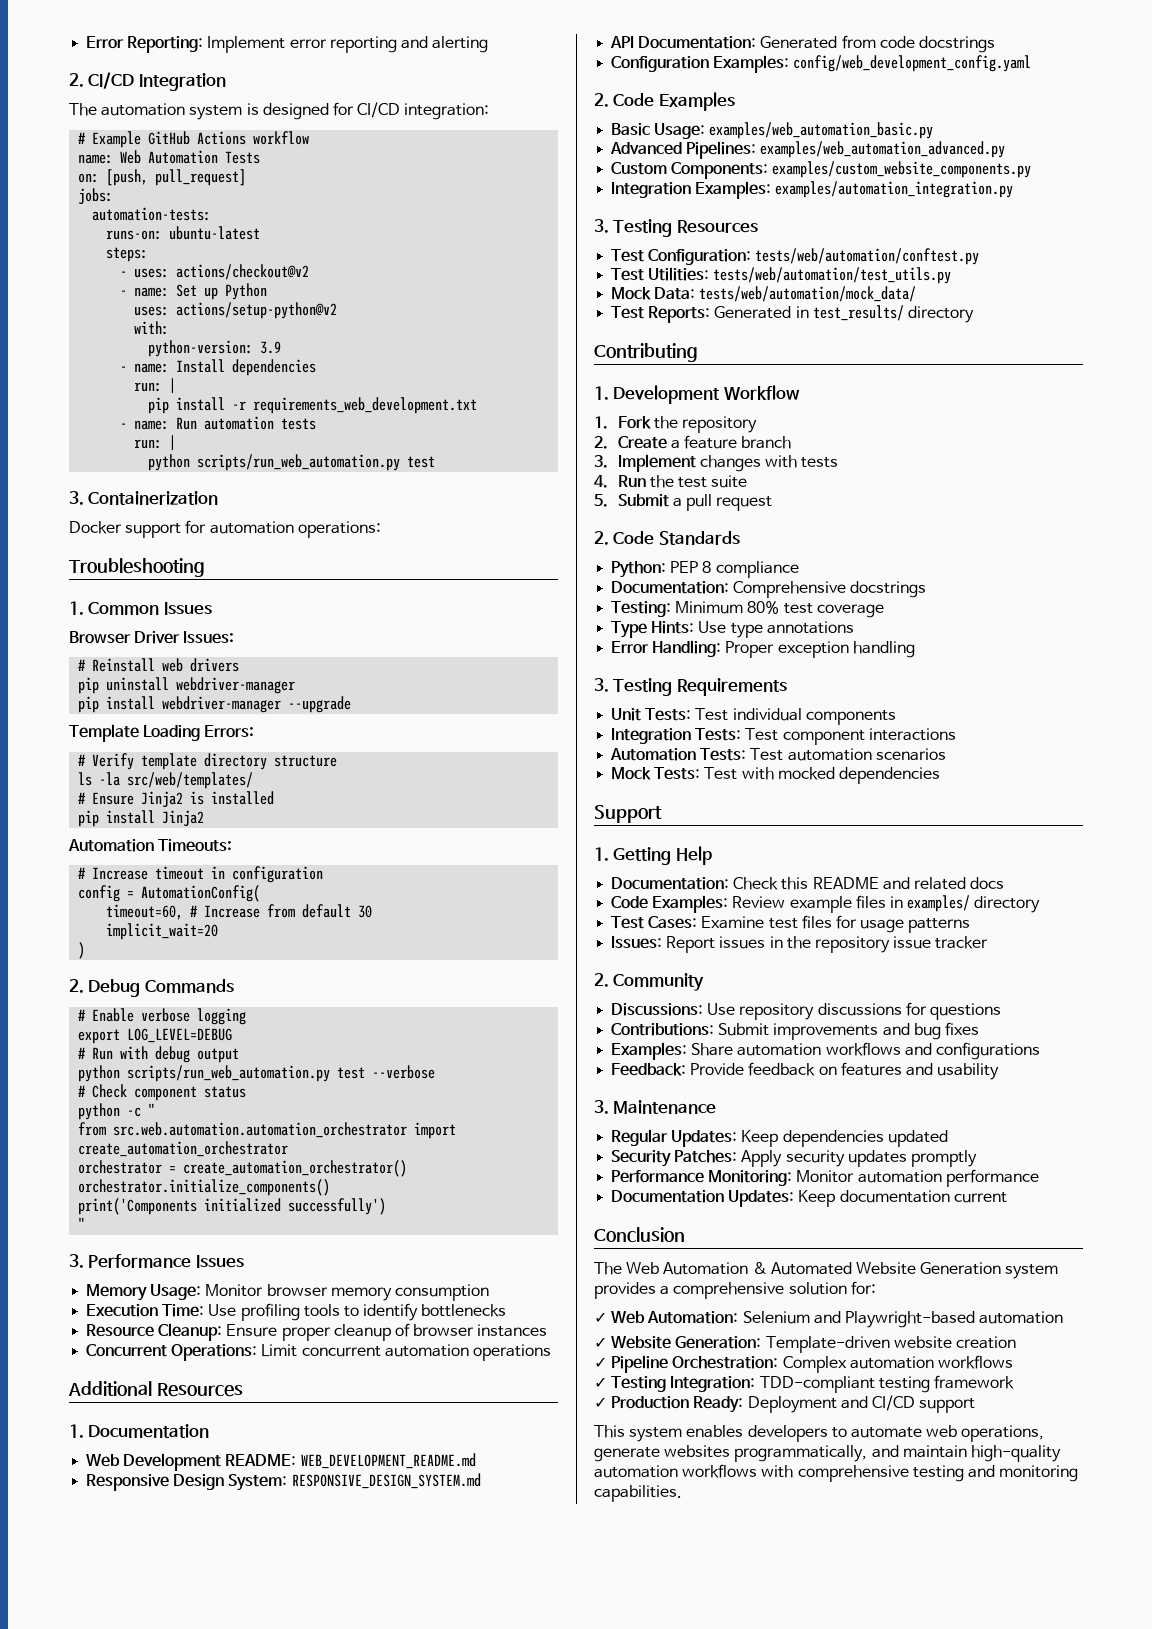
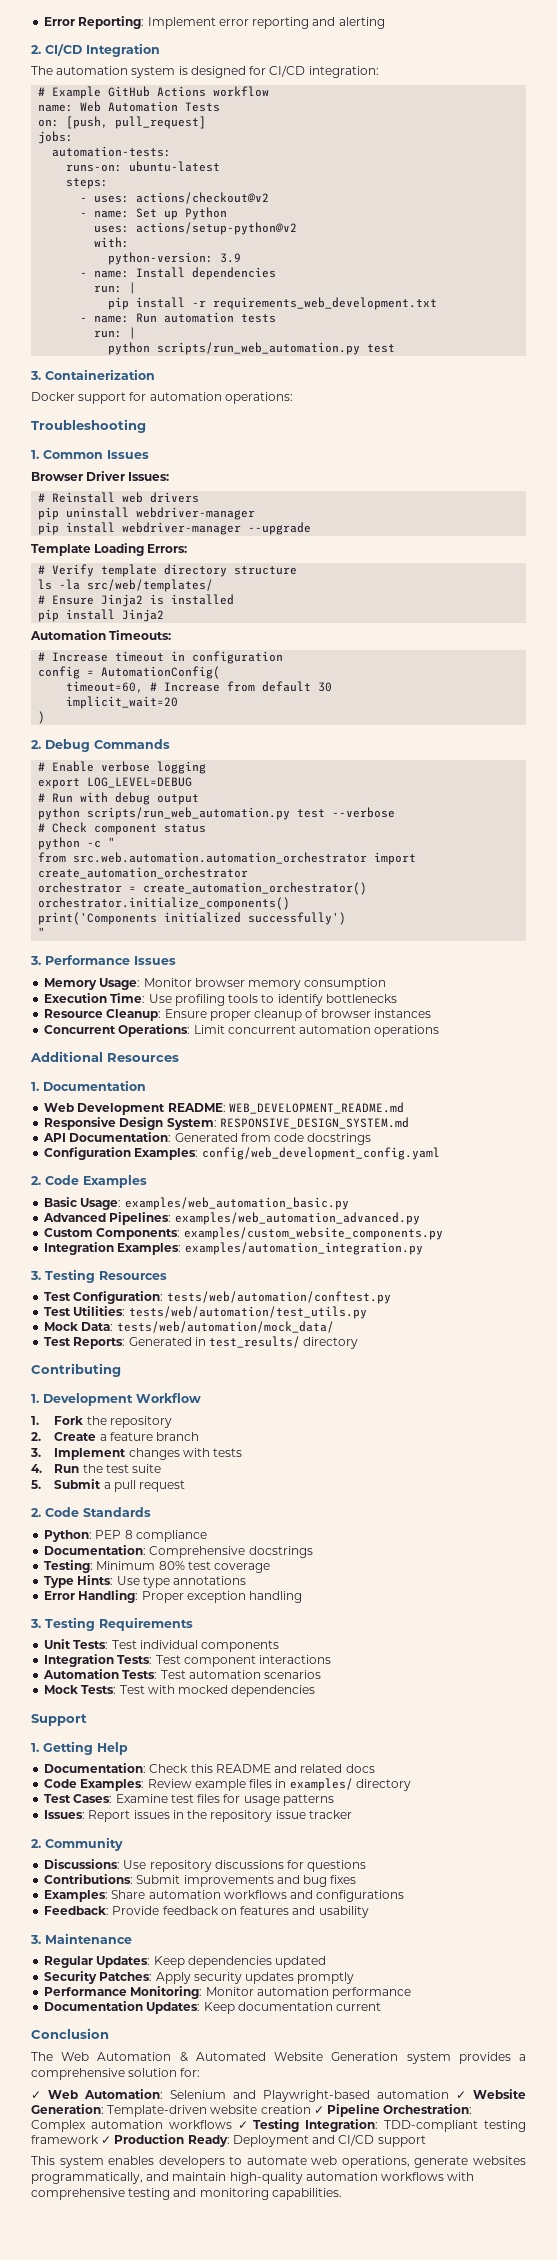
- ✓ Web Automation: Selenium and Playwright-based automation
- ✓ Website Generation: Template-driven website creation
- ✓ Pipeline Orchestration: Complex automation workflows
- ✓ Testing Integration: TDD-compliant testing framework
- ✓ Production Ready: Deployment and CI/CD support
+ ✓ Web Automation: Selenium and Playwright-based automation ✓ Website Generation: Template-driven website creation ✓ Pipeline Orchestration: Complex automation workflows ✓ Testing Integration: TDD-compliant testing framework ✓ Production Ready: Deployment and CI/CD support

